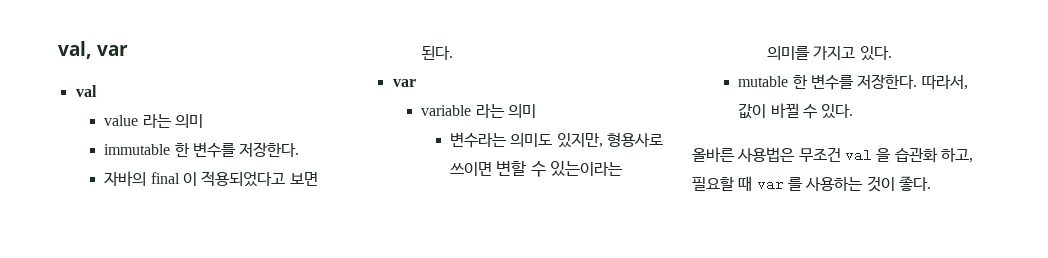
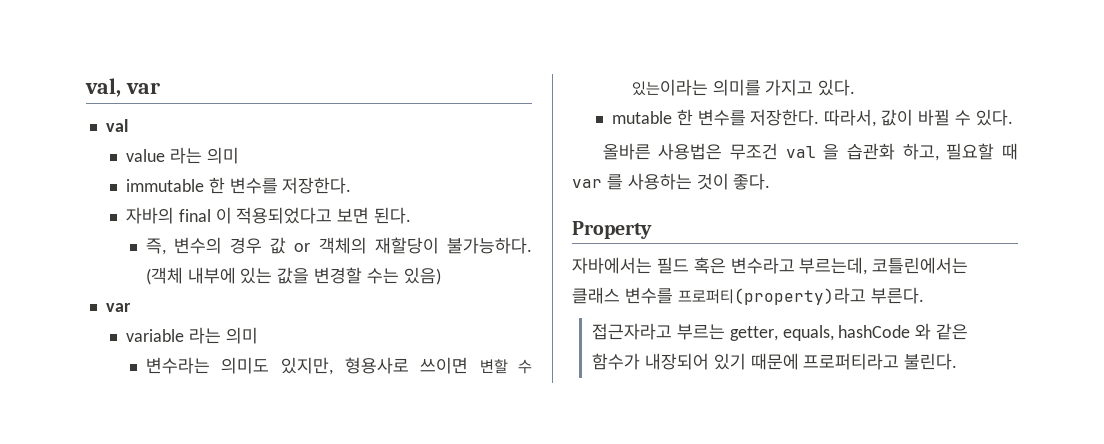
+ 즉, 변수의 경우 값 or 객체의 재할당이 불가능하다. (객체 내부에 있는 값을 변경할 수는 있음)
+ Property
+ 자바에서는 필드 혹은 변수라고 부르는데, 코틀린에서는 클래스 변수를 프로퍼티(property)라고 부른다.
+ 접근자라고 부르는 getter, equals, hashCode 와 같은 함수가 내장되어 있기 때문에 프로퍼티라고 불린다.

